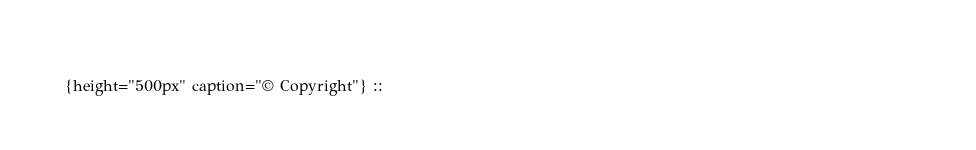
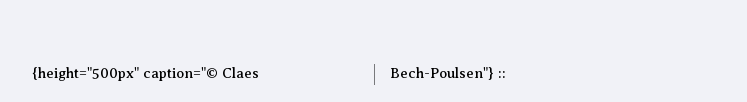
- {height="500px" caption="© Copyright"} ::
+ {height="500px" caption="© Claes Bech-Poulsen"} ::

